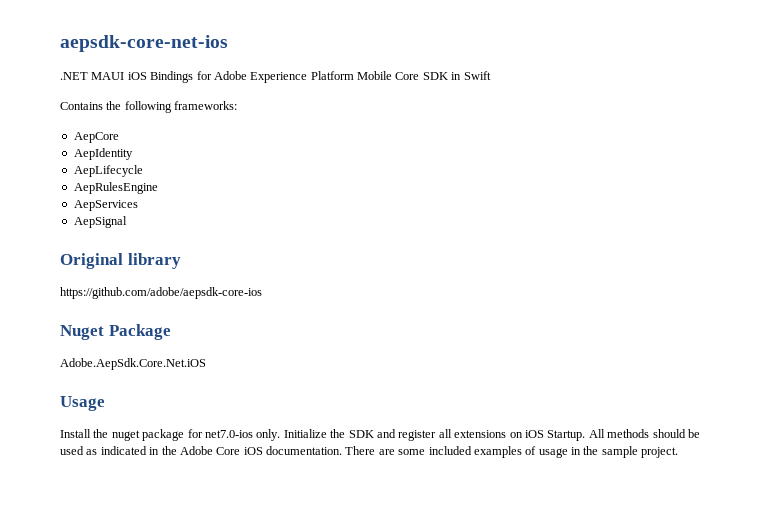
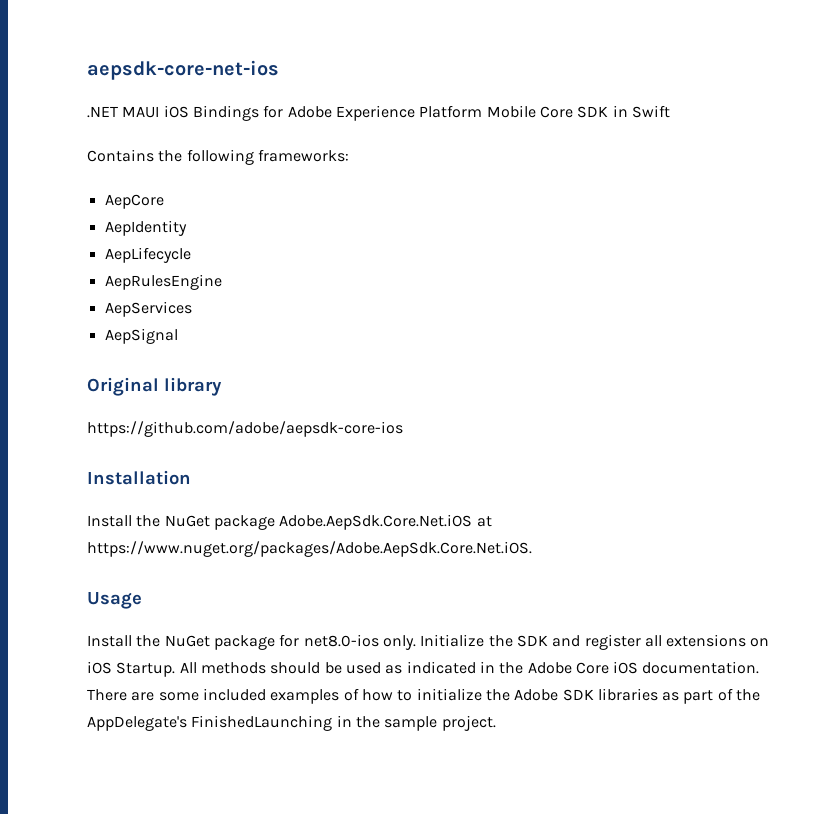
- Nuget Package
- Adobe.AepSdk.Core.Net.iOS
+ Installation
+ Install the NuGet package Adobe.AepSdk.Core.Net.iOS at https://www.nuget.org/packages/Adobe.AepSdk.Core.Net.iOS.
- Install the nuget package for net7.0-ios only.
+ Install the NuGet package for net8.0-ios only.
- There are some included examples of usage in the sample project.
+ There are some included examples of how to initialize the Adobe SDK libraries as part of the AppDelegate's FinishedLaunching in the sample project.

